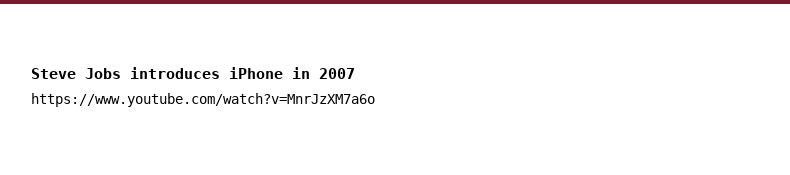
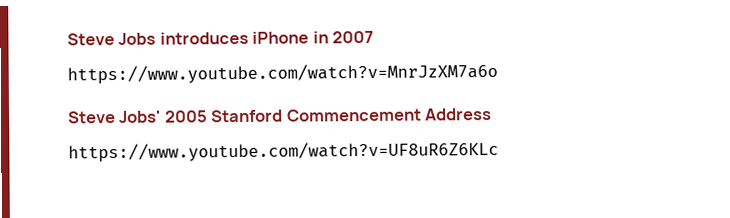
+ Steve Jobs' 2005 Stanford Commencement Address
+ https://www.youtube.com/watch?v=UF8uR6Z6KLc

